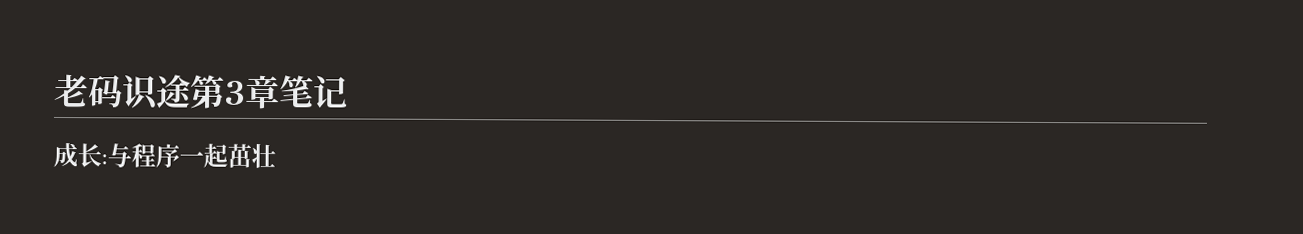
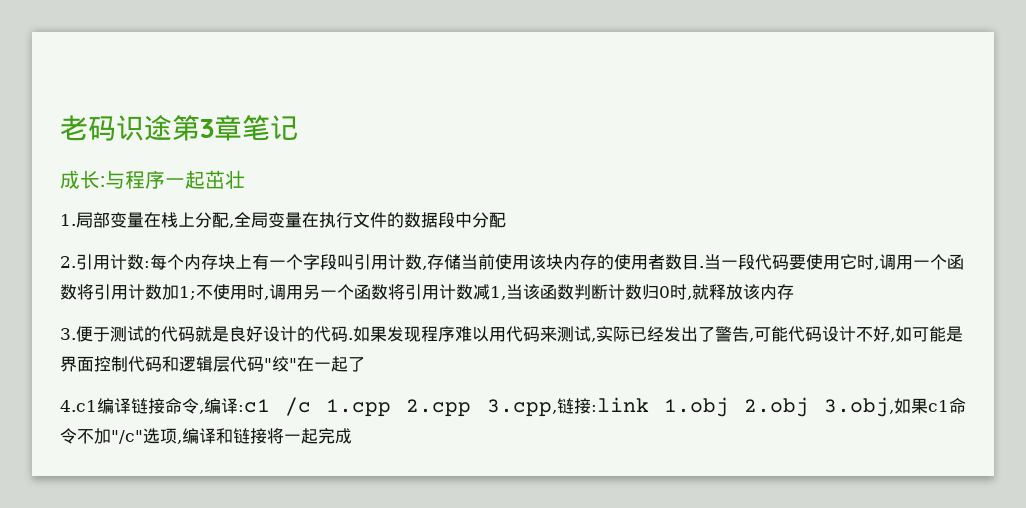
+ 1.局部变量在栈上分配,全局变量在执行文件的数据段中分配
+ 2.引用计数:每个内存块上有一个字段叫引用计数,存储当前使用该块内存的使用者数目.当一段代码要使用它时,调用一个函数将引用计数加1;不使用时,调用另一个函数将引用计数减1,当该函数判断计数归0时,就释放该内存
+ 3.便于测试的代码就是良好设计的代码.如果发现程序难以用代码来测试,实际已经发出了警告,可能代码设计不好,如可能是界面控制代码和逻辑层代码"绞"在一起了
+ 4.c1编译链接命令,编译:c1 /c 1.cpp 2.cpp 3.cpp,链接:link 1.obj 2.obj 3.obj,如果c1命令不加"/c"选项,编译和链接将一起完成

